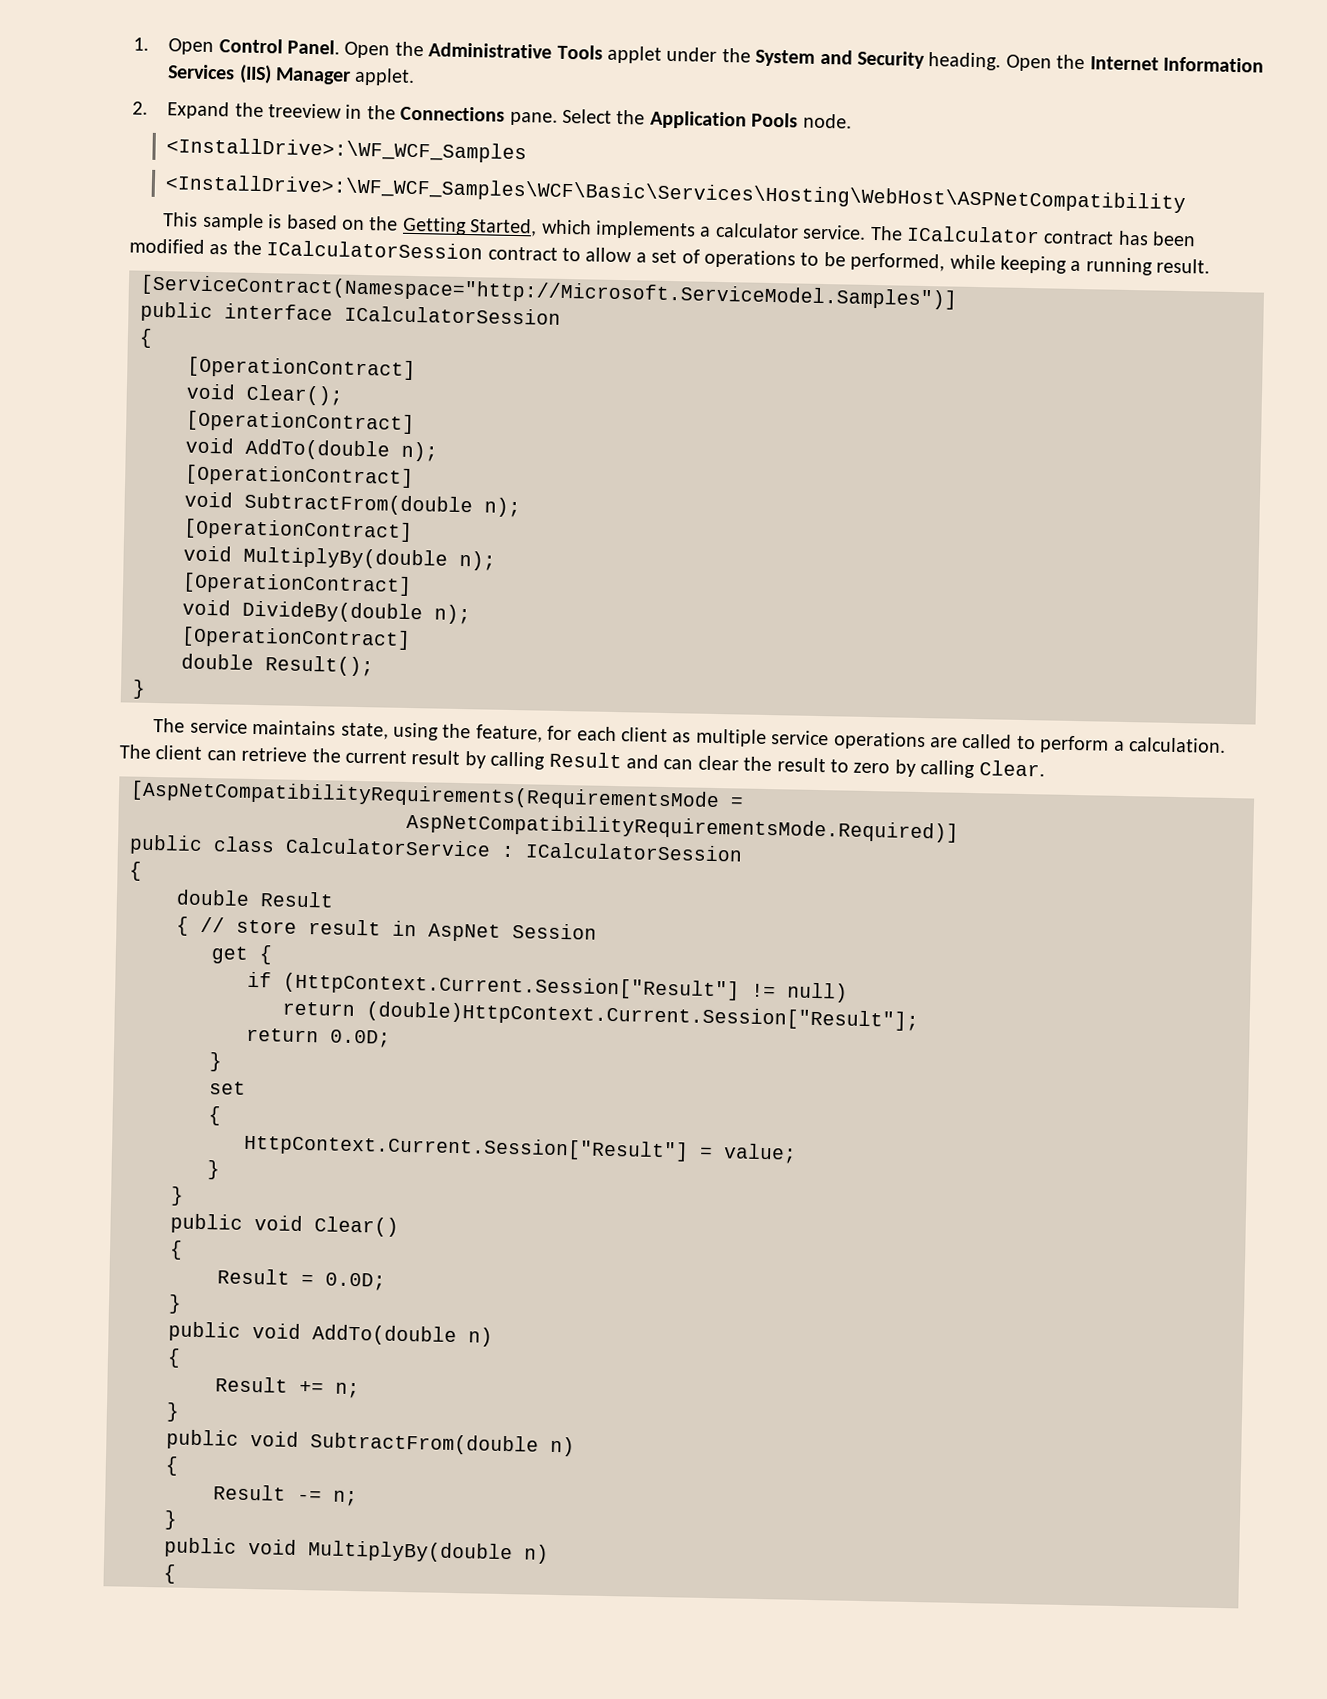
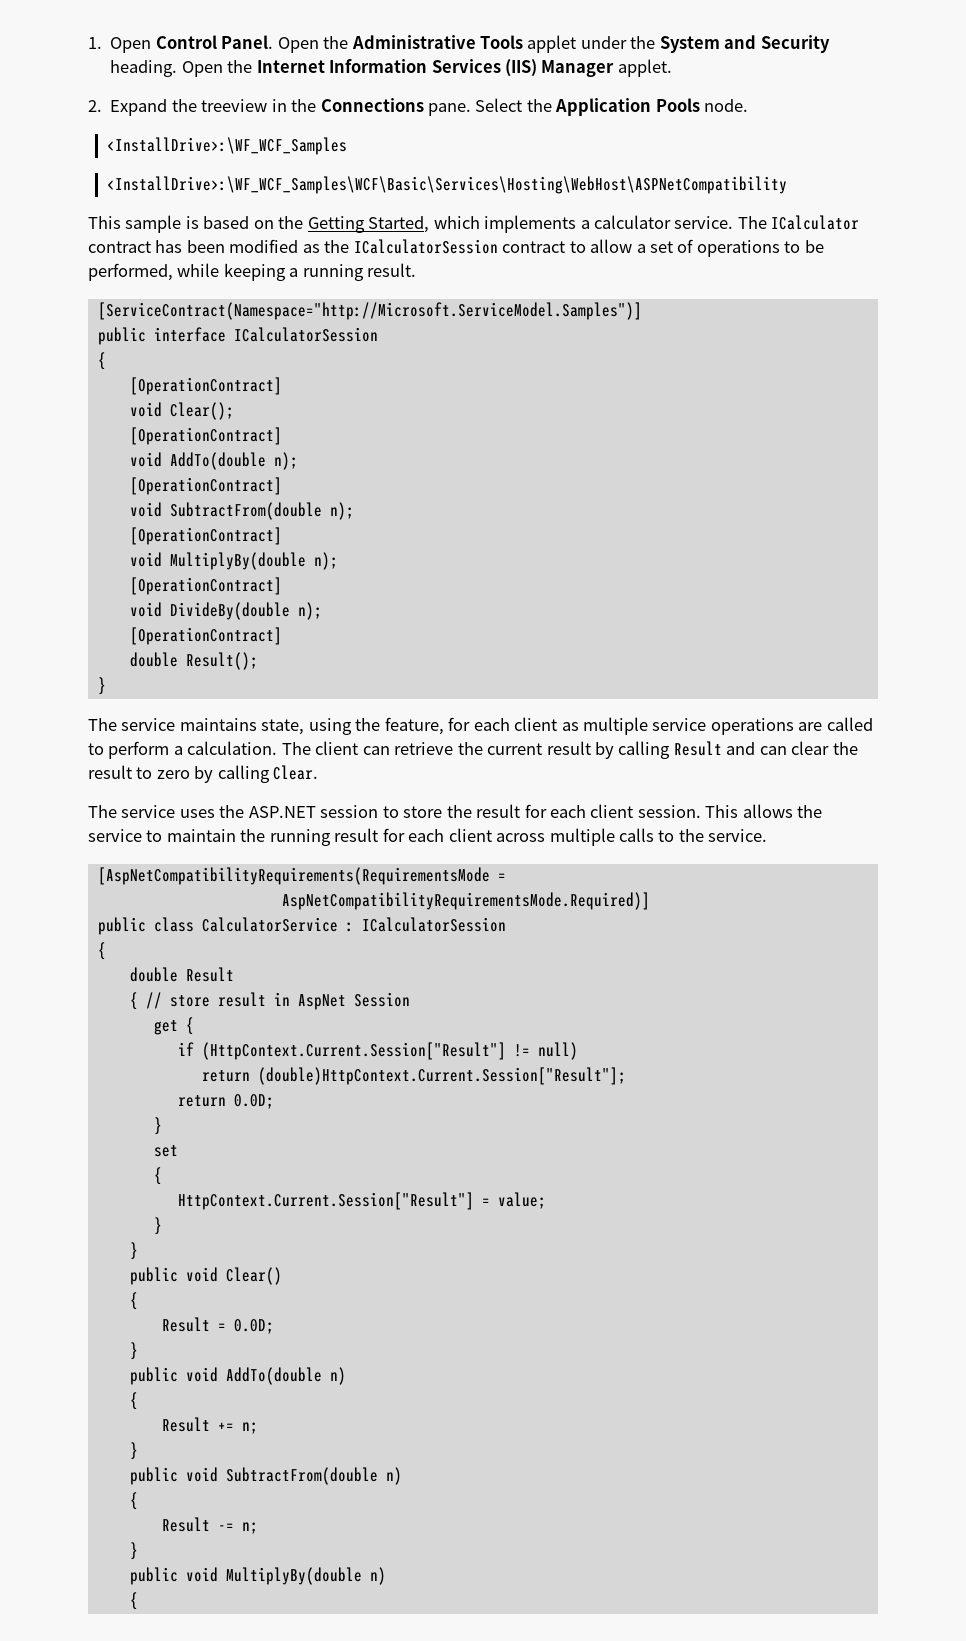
+ The service uses the ASP.NET session to store the result for each client session. This allows the service to maintain the running result for each client across multiple calls to the service.

